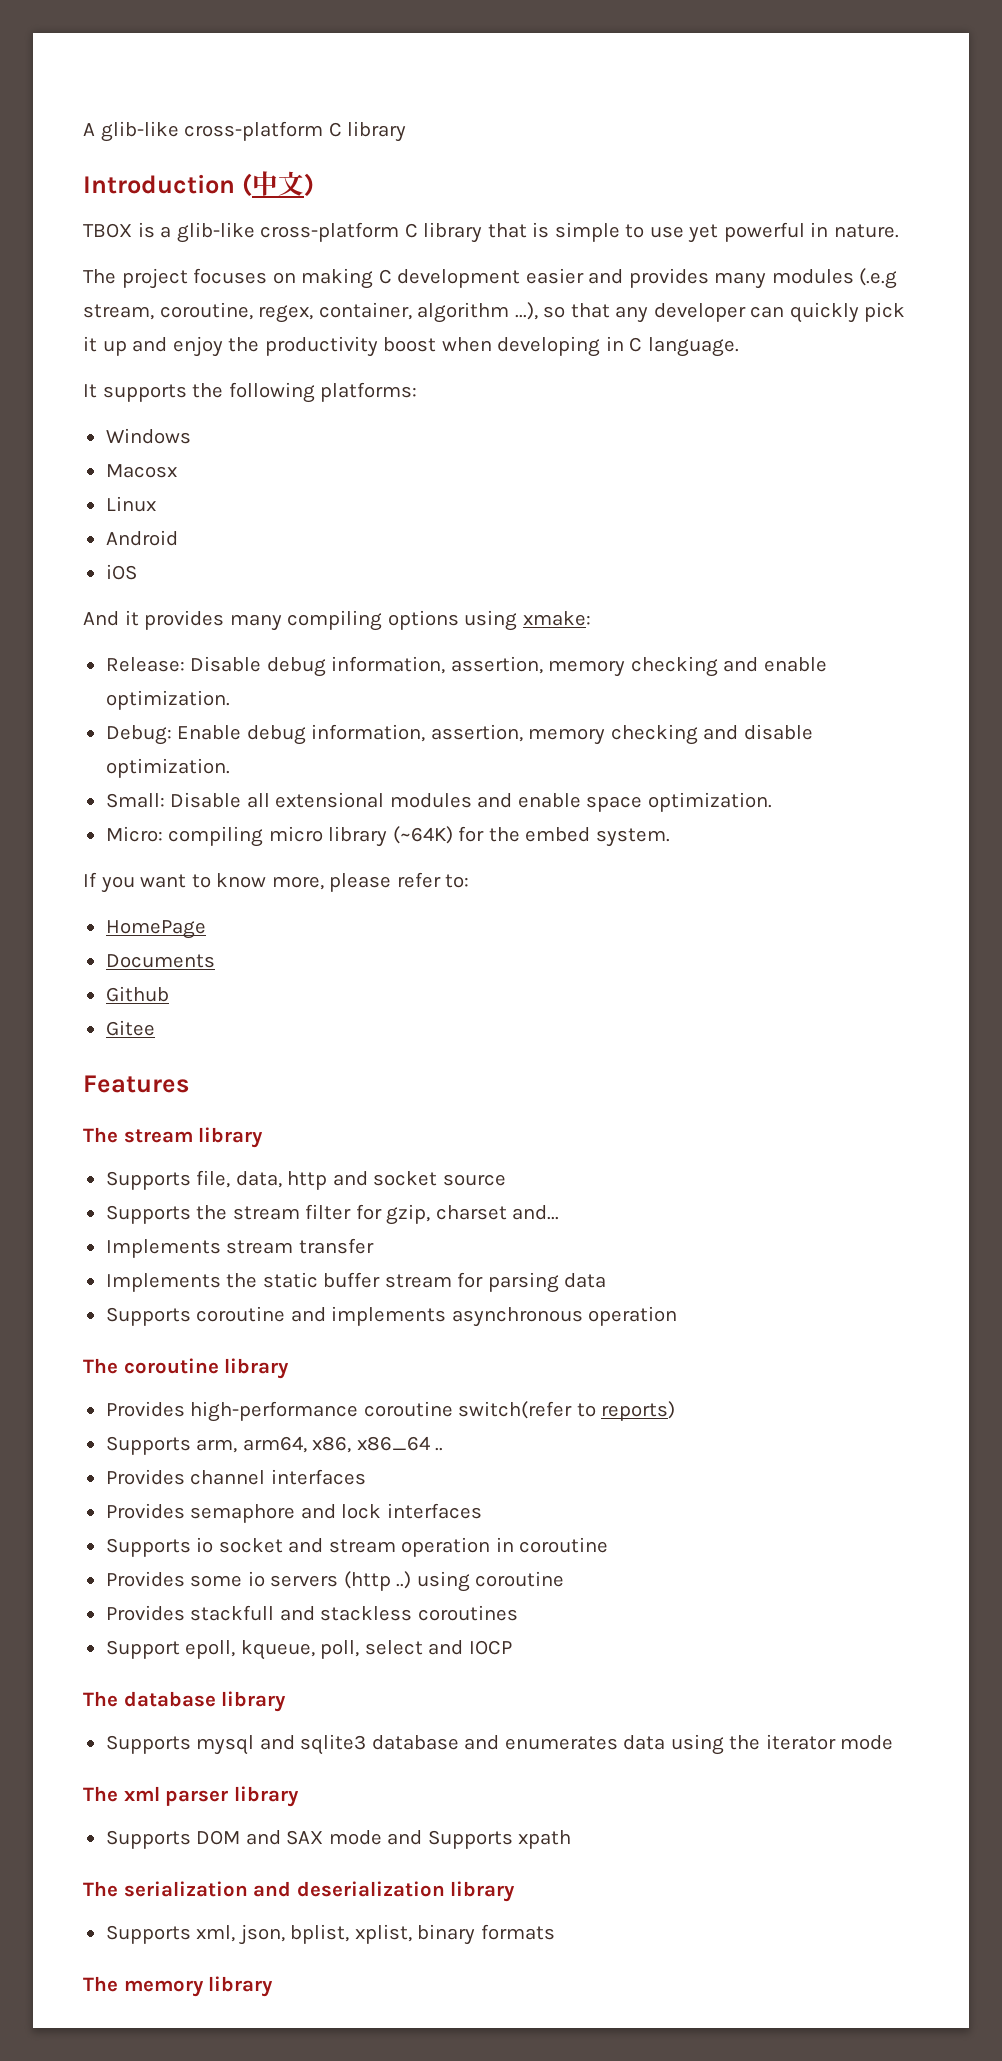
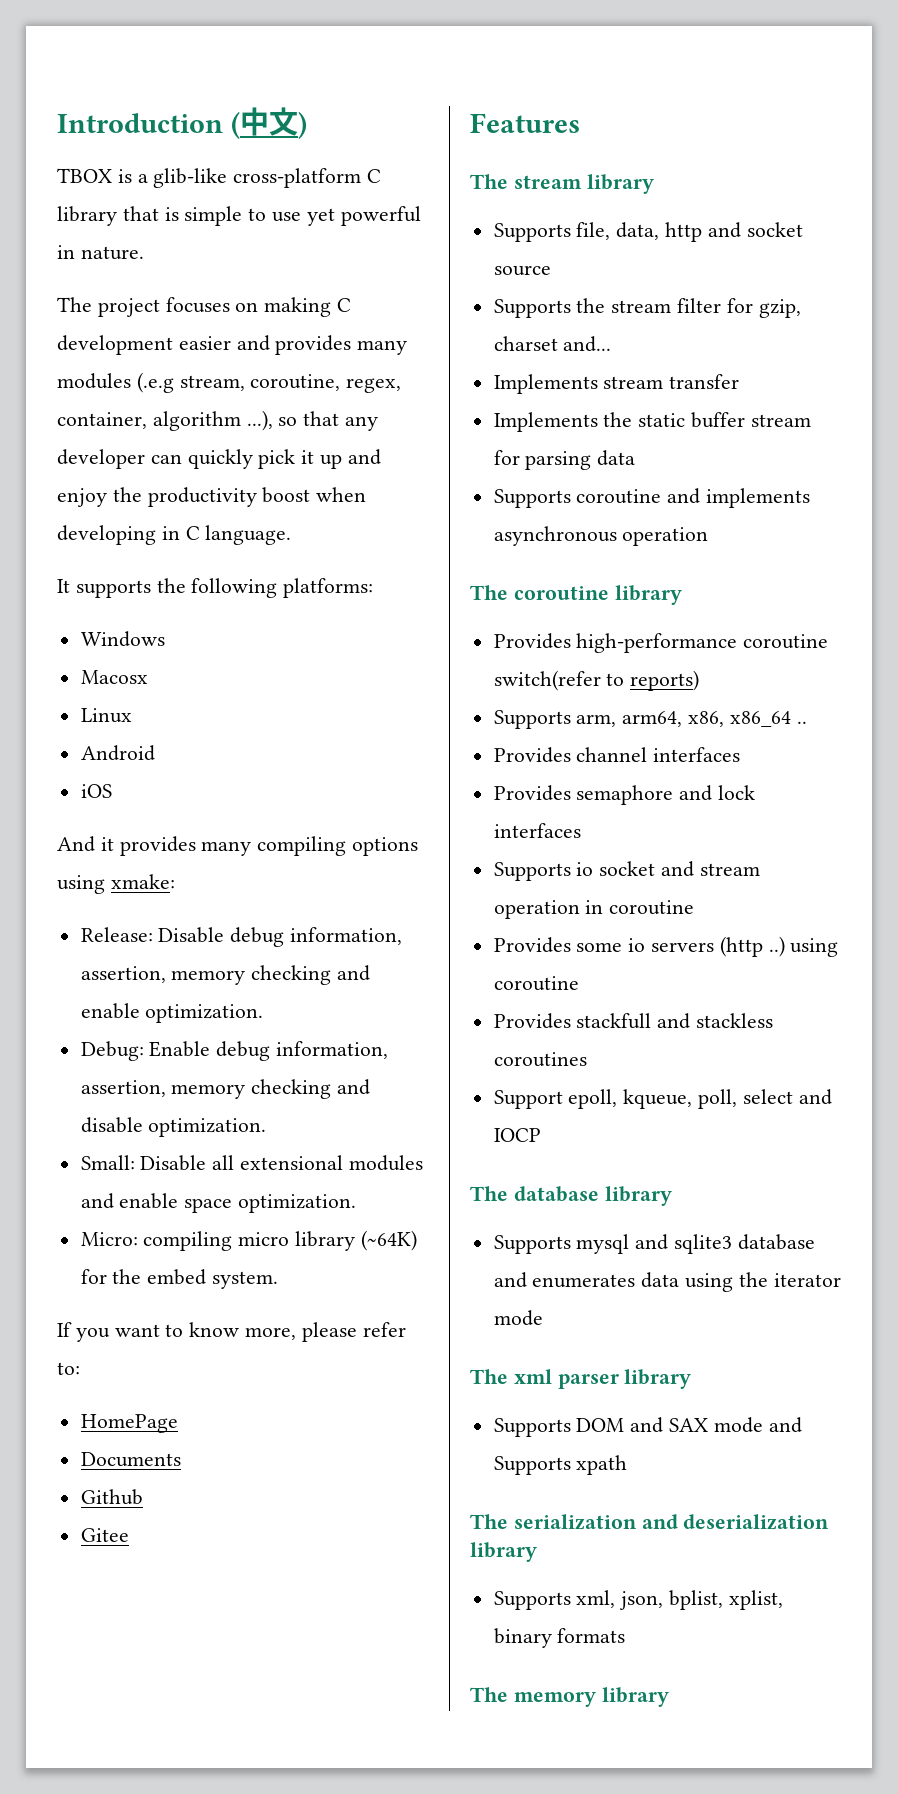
- A glib-like cross-platform C library

